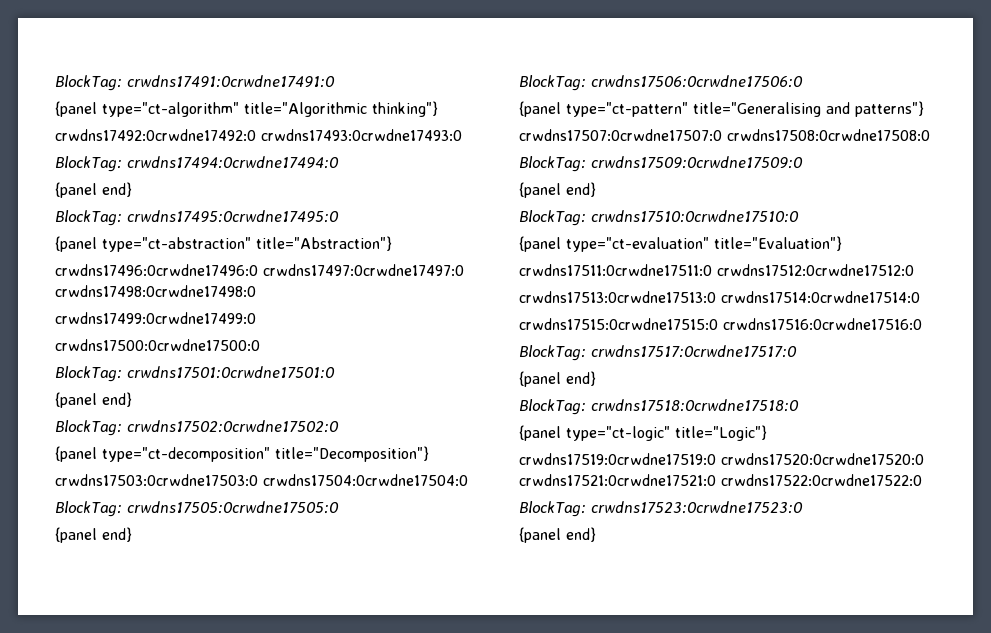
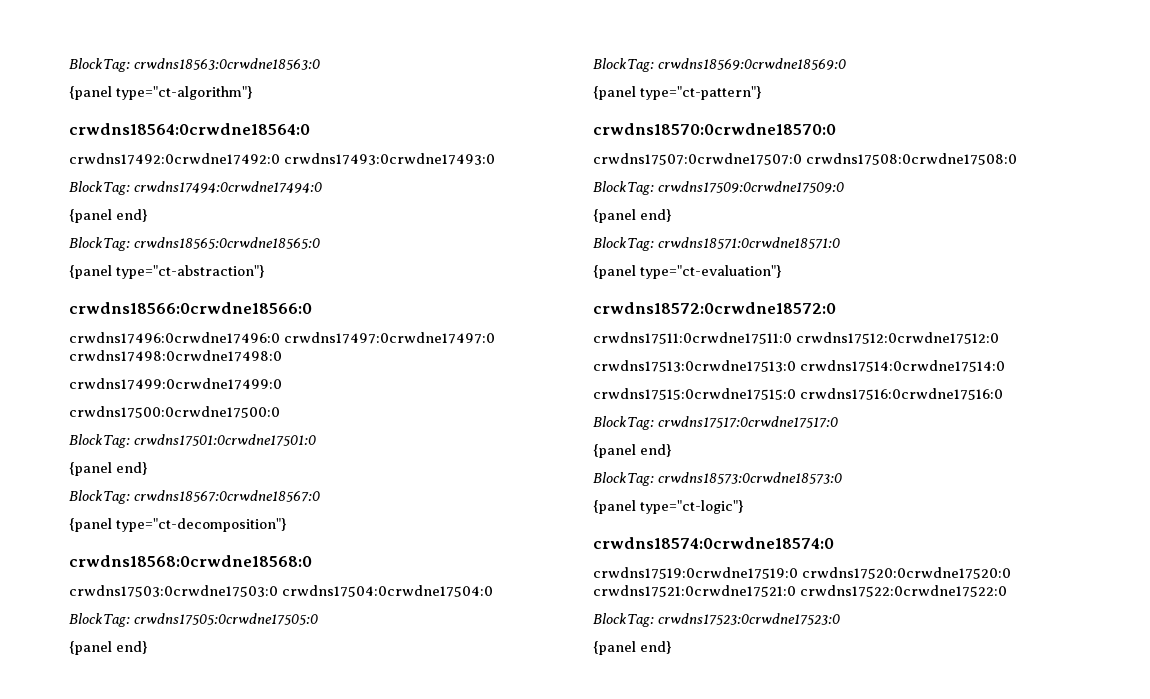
- BlockTag: crwdns17491:0crwdne17491:0
- {panel type="ct-algorithm" title="Algorithmic thinking"}
+ BlockTag: crwdns18563:0crwdne18563:0
+ {panel type="ct-algorithm"}
+ crwdns18564:0crwdne18564:0
- BlockTag: crwdns17495:0crwdne17495:0
- {panel type="ct-abstraction" title="Abstraction"}
+ BlockTag: crwdns18565:0crwdne18565:0
+ {panel type="ct-abstraction"}
+ crwdns18566:0crwdne18566:0
- BlockTag: crwdns17502:0crwdne17502:0
- {panel type="ct-decomposition" title="Decomposition"}
+ BlockTag: crwdns18567:0crwdne18567:0
+ {panel type="ct-decomposition"}
+ crwdns18568:0crwdne18568:0
- BlockTag: crwdns17506:0crwdne17506:0
- {panel type="ct-pattern" title="Generalising and patterns"}
+ BlockTag: crwdns18569:0crwdne18569:0
+ {panel type="ct-pattern"}
+ crwdns18570:0crwdne18570:0
- BlockTag: crwdns17510:0crwdne17510:0
- {panel type="ct-evaluation" title="Evaluation"}
+ BlockTag: crwdns18571:0crwdne18571:0
+ {panel type="ct-evaluation"}
+ crwdns18572:0crwdne18572:0
- BlockTag: crwdns17518:0crwdne17518:0
- {panel type="ct-logic" title="Logic"}
+ BlockTag: crwdns18573:0crwdne18573:0
+ {panel type="ct-logic"}
+ crwdns18574:0crwdne18574:0

